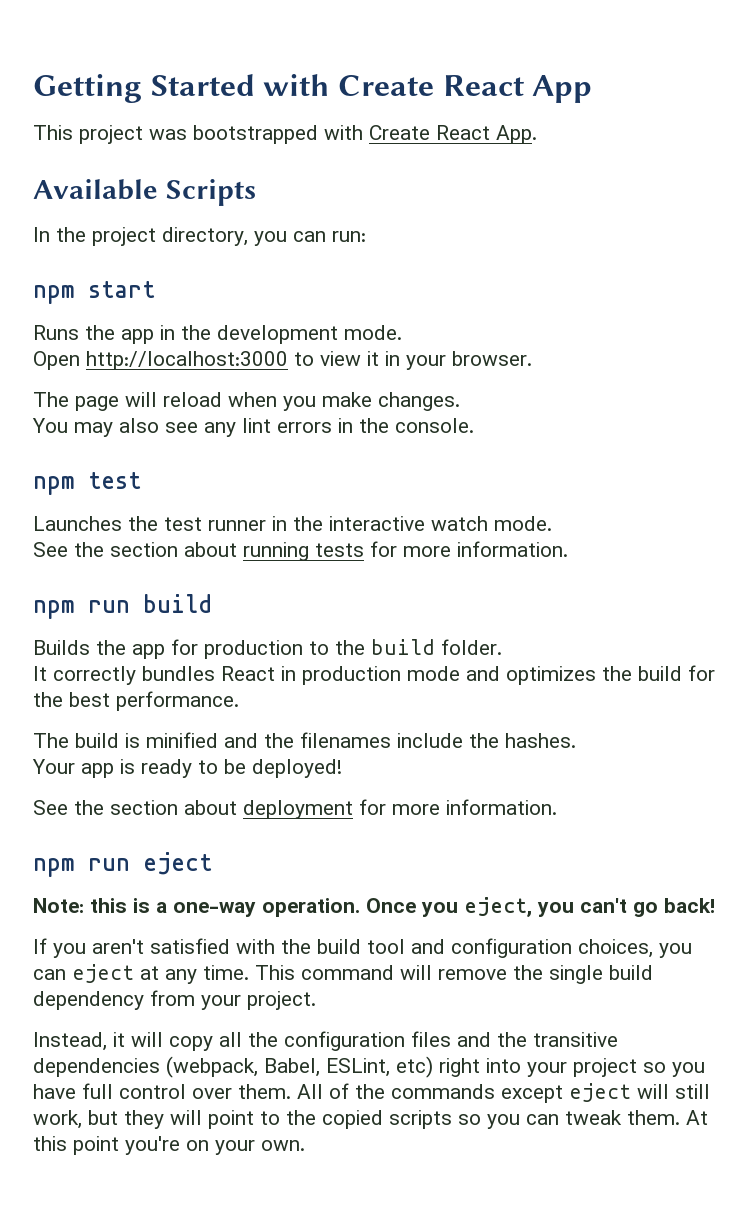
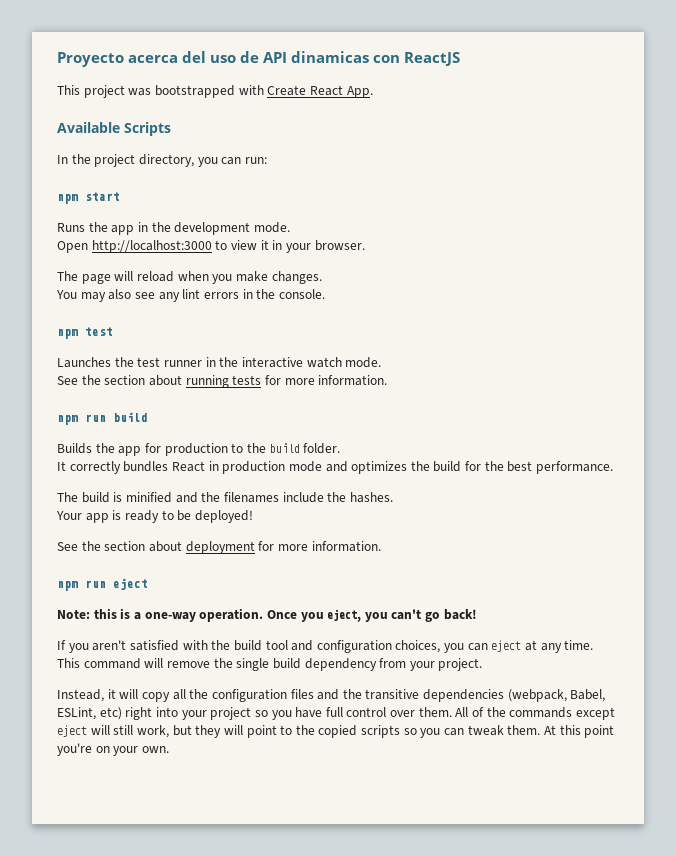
- Getting Started with Create React App
+ Proyecto acerca del uso de API dinamicas con ReactJS

